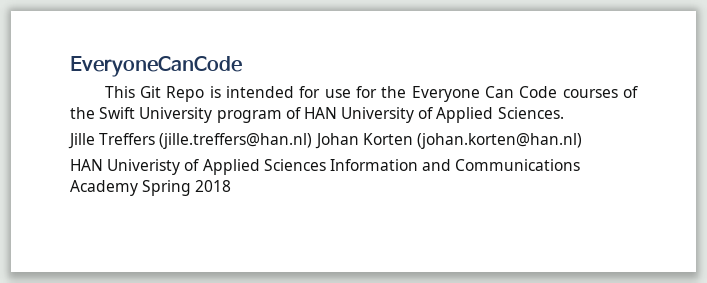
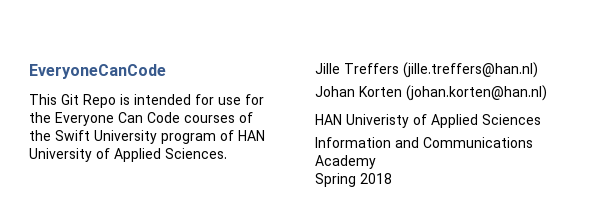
- Jille Treffers (jille.treffers@han.nl) Johan Korten (johan.korten@han.nl)
+ Jille Treffers (jille.treffers@han.nl)
+ Johan Korten (johan.korten@han.nl)
- HAN Univeristy of Applied Sciences Information and Communications Academy Spring 2018
+ HAN Univeristy of Applied Sciences
+ Information and Communications Academy
+ Spring 2018

